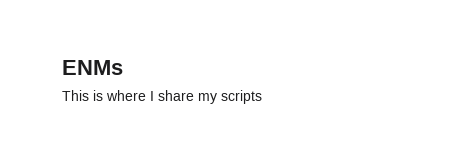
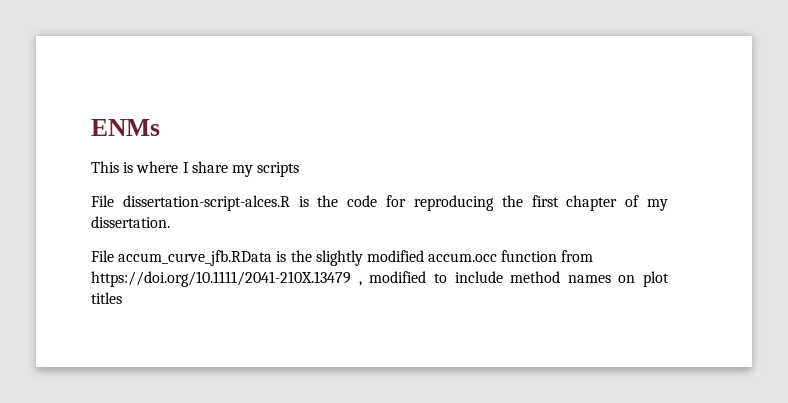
+ File dissertation-script-alces.R is the code for reproducing the first chapter of my dissertation.
+ File accum_curve_jfb.RData is the slightly modified accum.occ function from https://doi.org/10.1111/2041-210X.13479 , modified to include method names on plot titles

